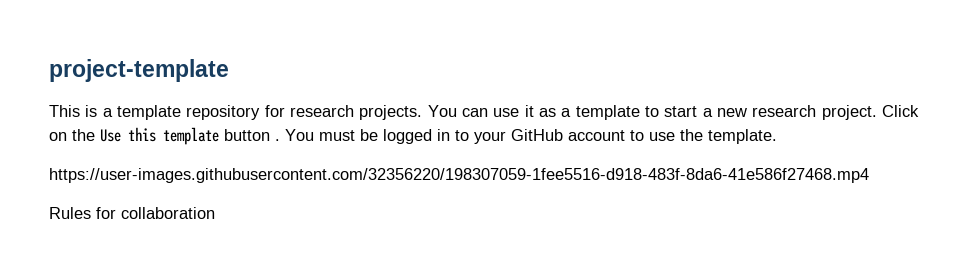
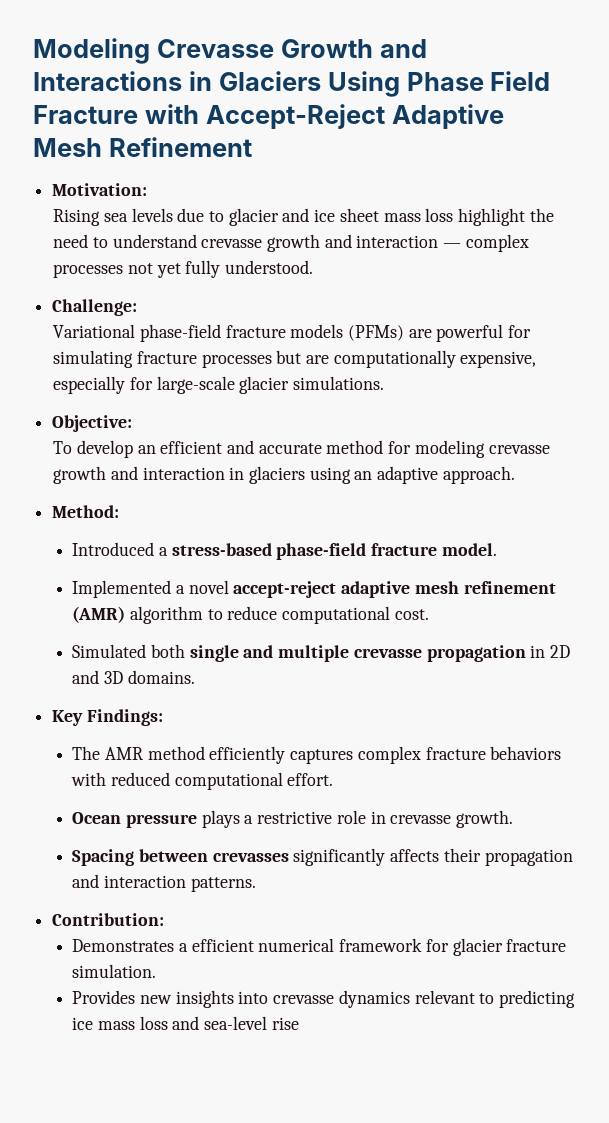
- project-template
- This is a template repository for research projects. You can use it as a template to start a new research project. Click on the Use this template button . You must be logged in to your GitHub account to use the template.
- https://user-images.githubusercontent.com/32356220/198307059-1fee5516-d918-483f-8da6-41e586f27468.mp4
- Rules for collaboration
+ Modeling Crevasse Growth and Interactions in Glaciers Using Phase Field Fracture with Accept-Reject Adaptive Mesh Refinement
+ Motivation:
+ Rising sea levels due to glacier and ice sheet mass loss highlight the need to understand crevasse growth and interaction — complex processes not yet fully understood.
+ Challenge:
+ Variational phase-field fracture models (PFMs) are powerful for simulating fracture processes but are computationally expensive, especially for large-scale glacier simulations.
+ Objective:
+ To develop an efficient and accurate method for modeling crevasse growth and interaction in glaciers using an adaptive approach.
+ Method:
+ Introduced a stress-based phase-field fracture model.
+ Implemented a novel accept-reject adaptive mesh refinement (AMR) algorithm to reduce computational cost.
+ Simulated both single and multiple crevasse propagation in 2D and 3D domains.
+ Key Findings:
+ The AMR method efficiently captures complex fracture behaviors with reduced computational effort.
+ Ocean pressure plays a restrictive role in crevasse growth.
+ Spacing between crevasses significantly affects their propagation and interaction patterns.
+ Contribution:
+ Demonstrates a efficient numerical framework for glacier fracture simulation.
+ Provides new insights into crevasse dynamics relevant to predicting ice mass loss and sea-level rise

